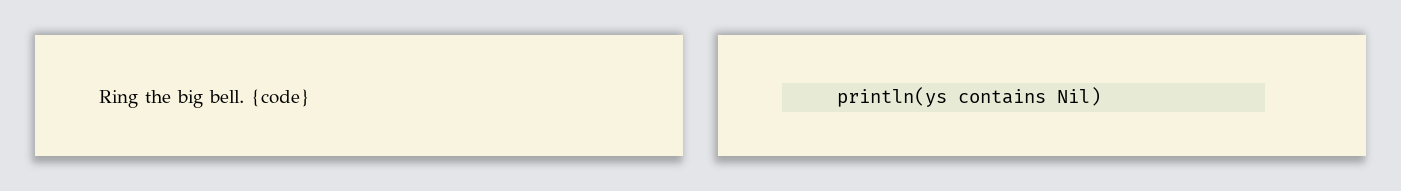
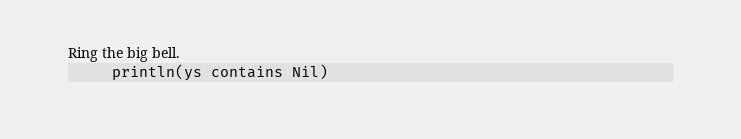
- {code}

